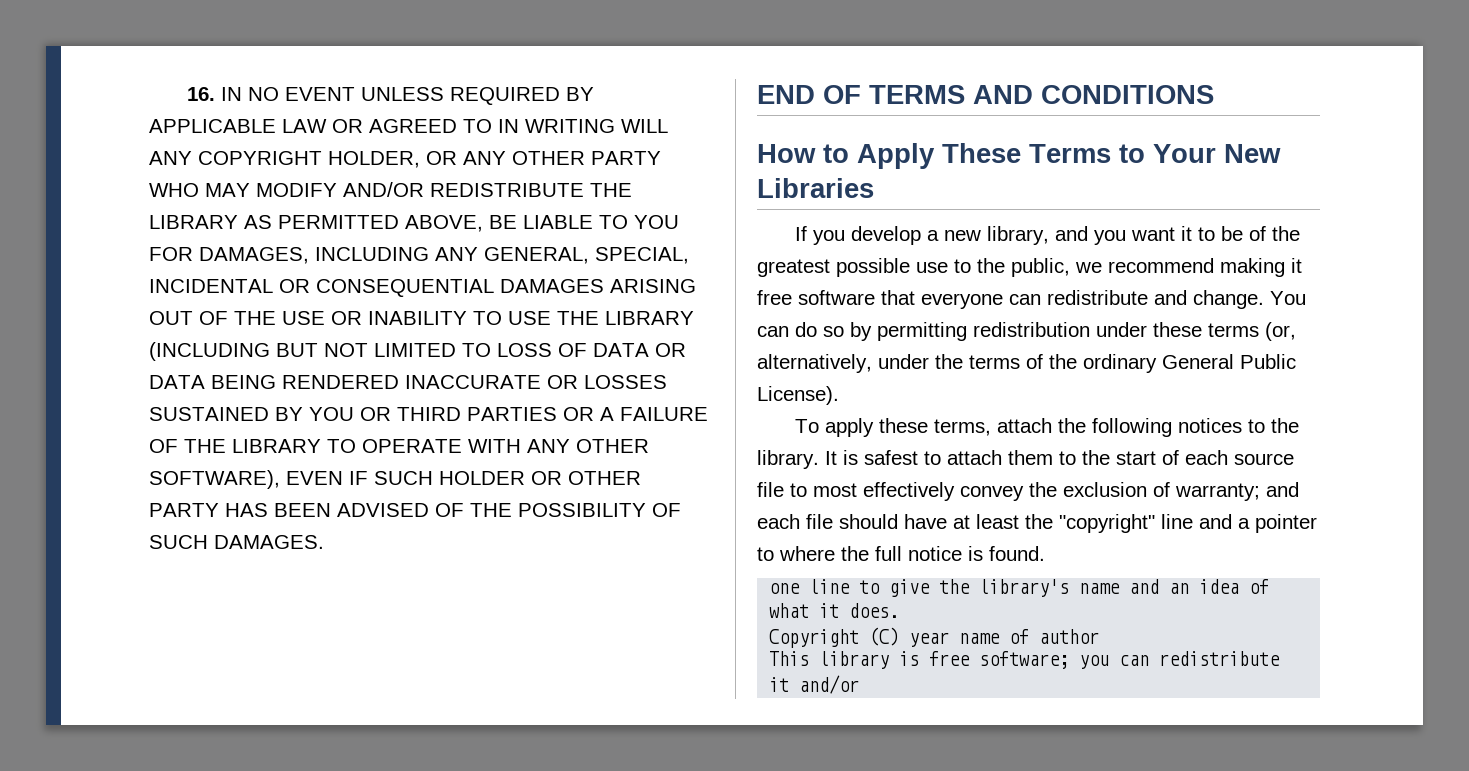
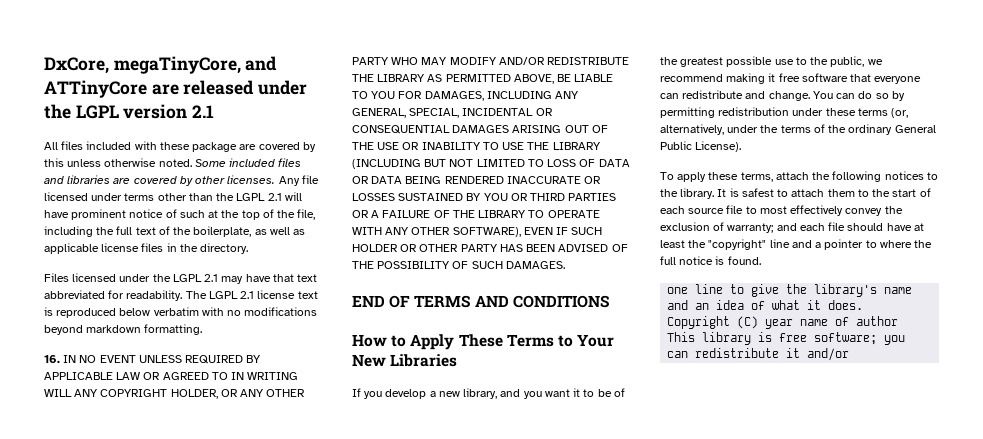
+ DxCore, megaTinyCore, and ATTinyCore are released under the LGPL version 2.1
+ All files included with these package are covered by this unless otherwise noted. Some included files and libraries are covered by other licenses. Any file licensed under terms other than the LGPL 2.1 will have prominent notice of such at the top of the file, including the full text of the boilerplate, as well as applicable license files in the directory.
+ Files licensed under the LGPL 2.1 may have that text abbreviated for readability. The LGPL 2.1 license text is reproduced below verbatim with no modifications beyond markdown formatting.

